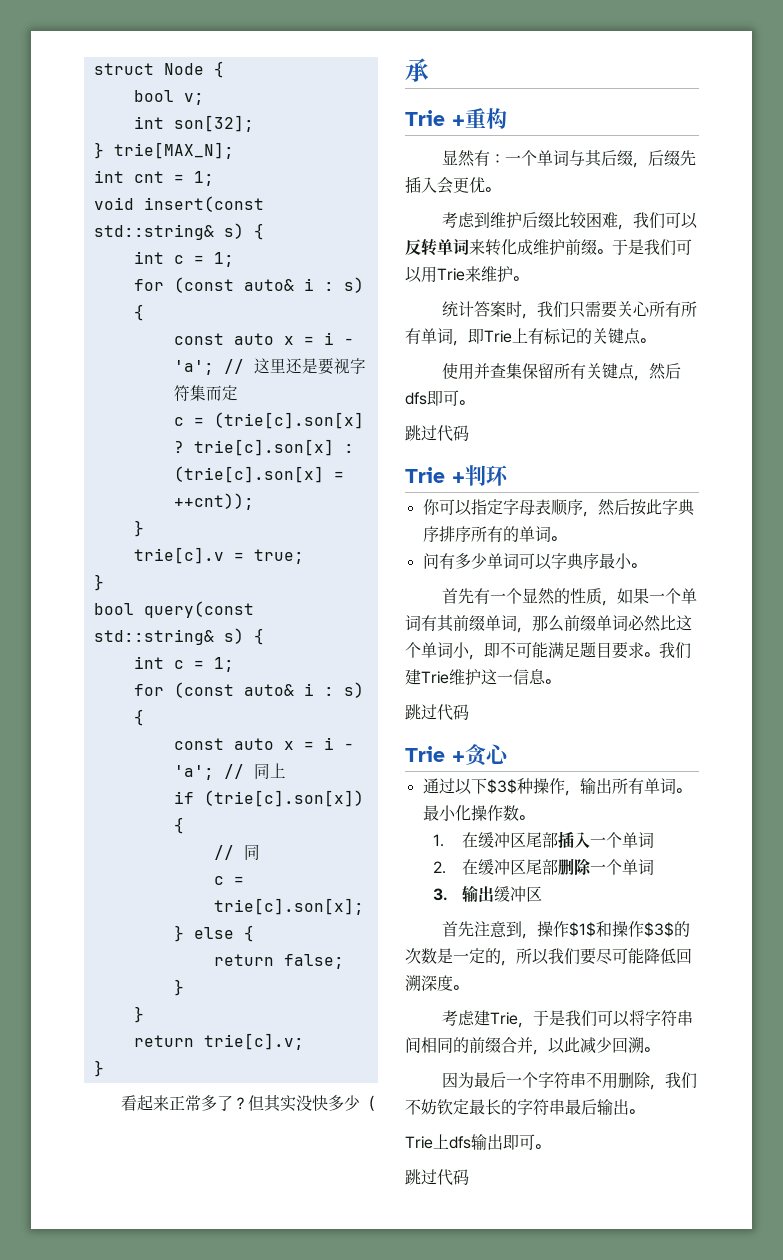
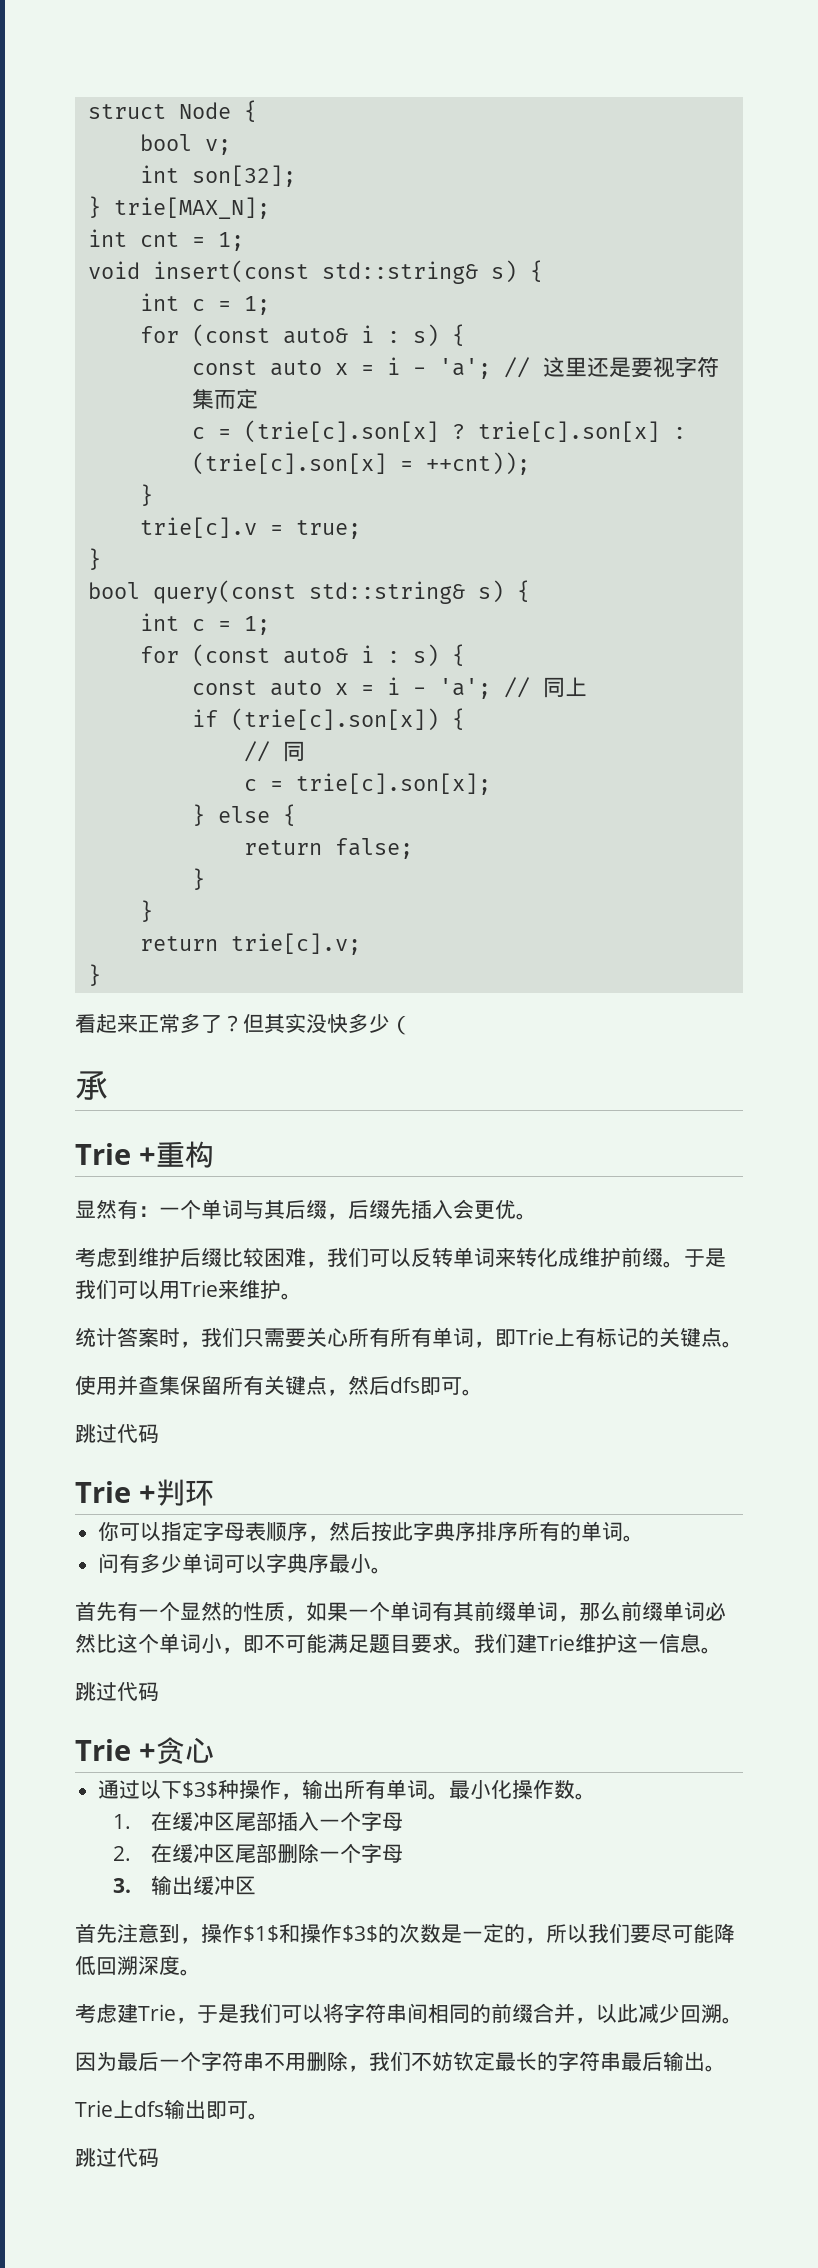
- 1.在缓冲区尾部插入一个单词
+ 1.在缓冲区尾部插入一个字母
- 2.在缓冲区尾部删除一个单词
+ 2.在缓冲区尾部删除一个字母

